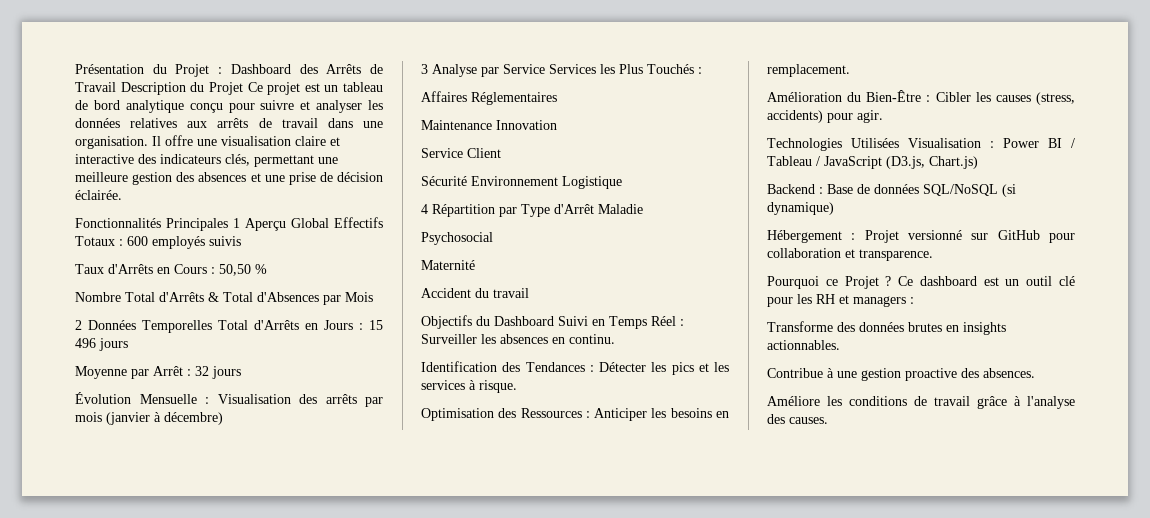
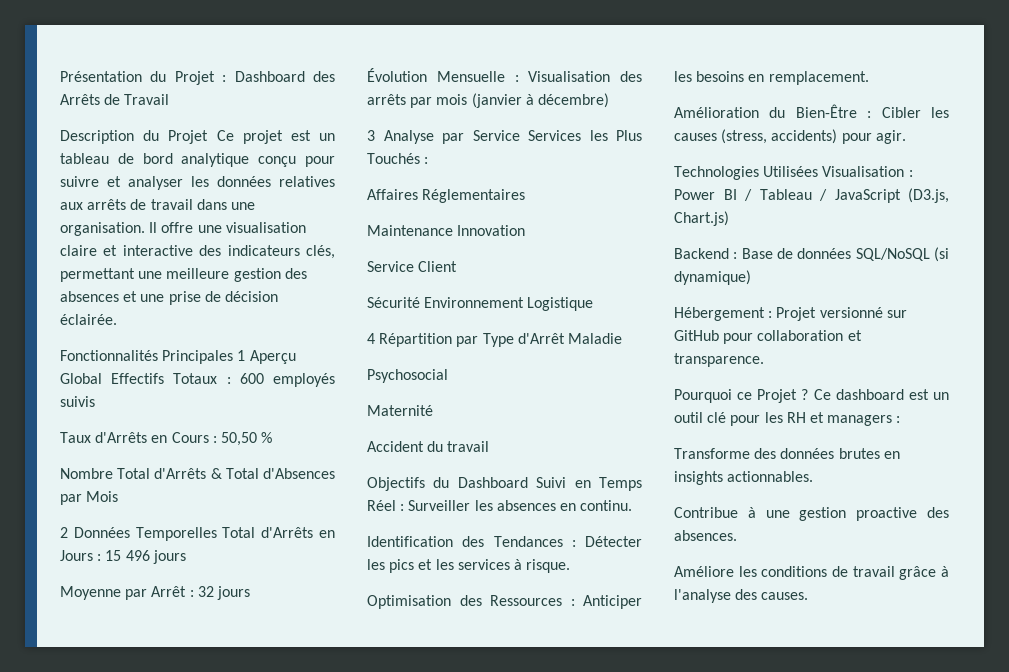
- Présentation du Projet : Dashboard des Arrêts de Travail Description du Projet Ce projet est un tableau de bord analytique conçu pour suivre et analyser les données relatives aux arrêts de travail dans une organisation.
+ Présentation du Projet : Dashboard des Arrêts de Travail
+ Description du Projet Ce projet est un tableau de bord analytique conçu pour suivre et analyser les données relatives aux arrêts de travail dans une organisation.

